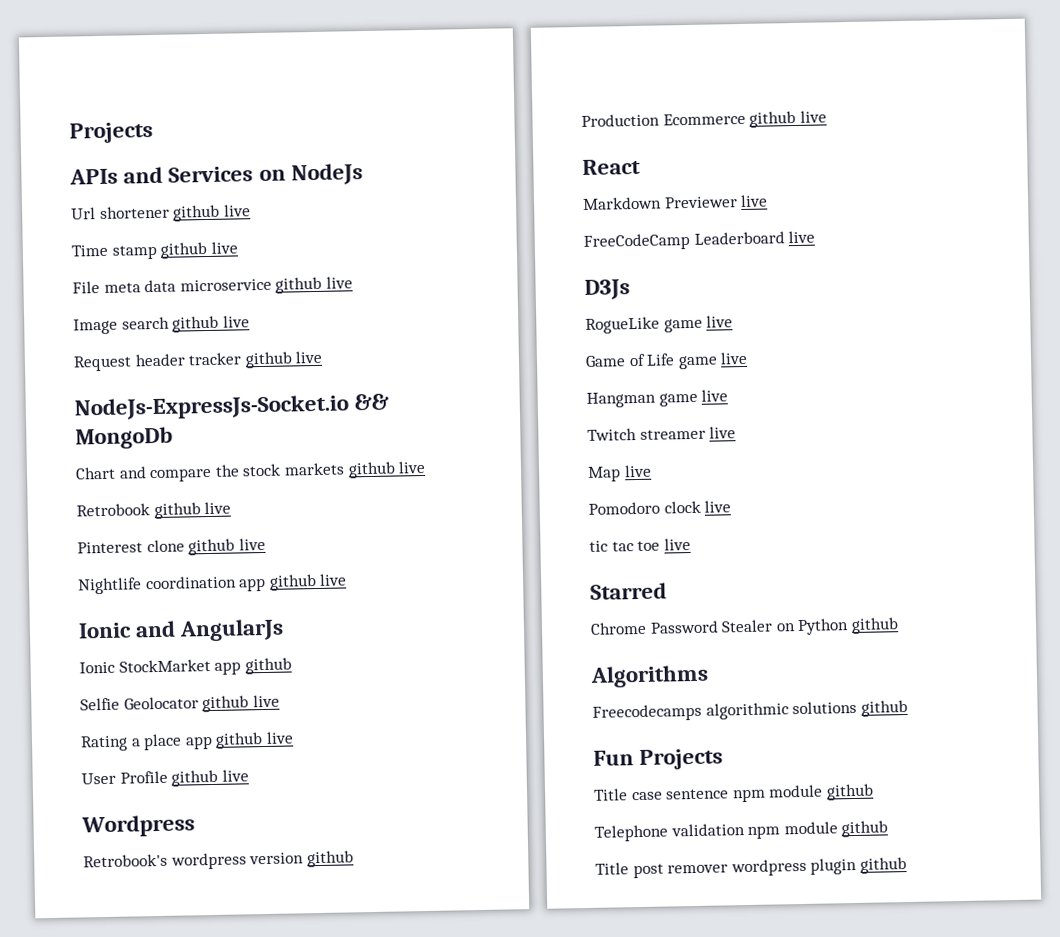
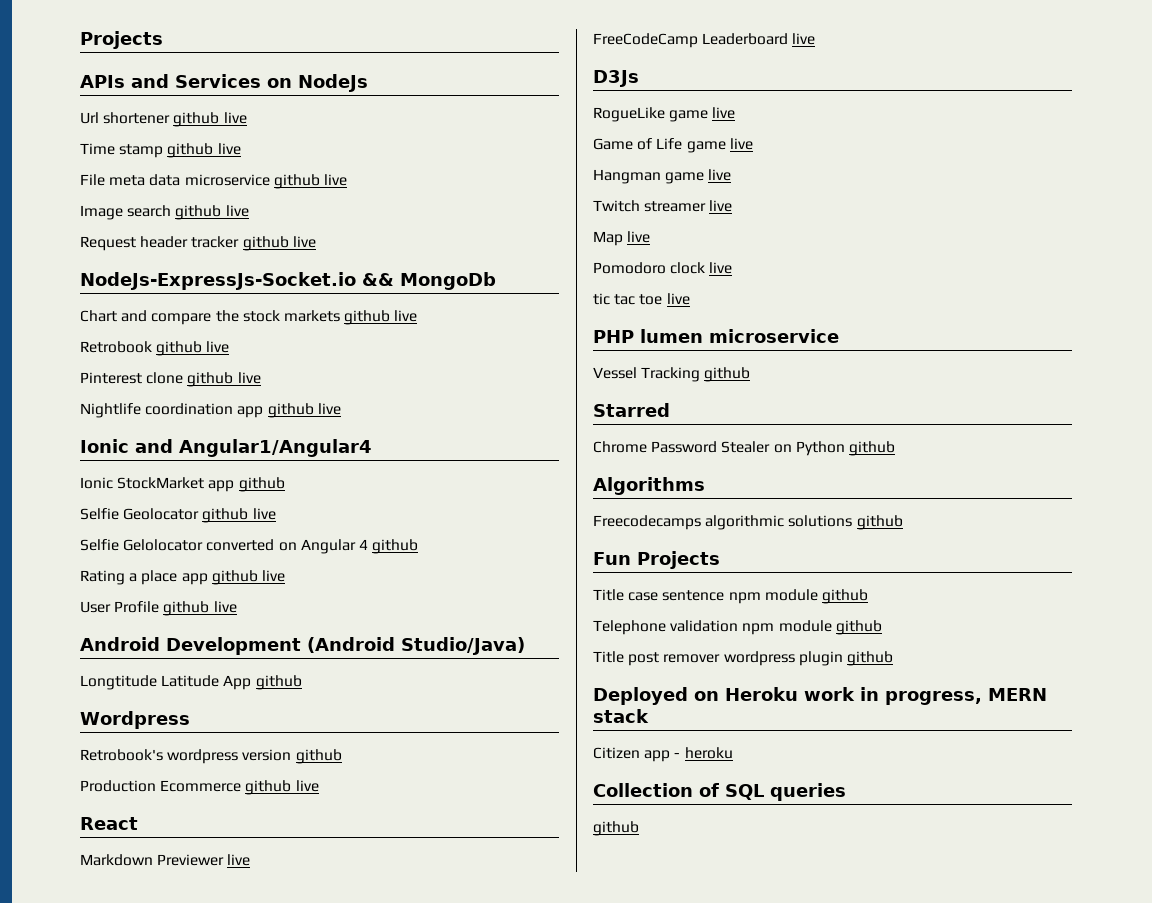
- Ionic and AngularJs
+ Ionic and Angular1/Angular4
+ Selfie Gelolocator converted on Angular 4 github
+ Android Development (Android Studio/Java)
+ Longtitude Latitude App github
+ PHP lumen microservice
+ Vessel Tracking github
+ Deployed on Heroku work in progress, MERN stack
+ Citizen app - heroku
+ Collection of SQL queries
+ github

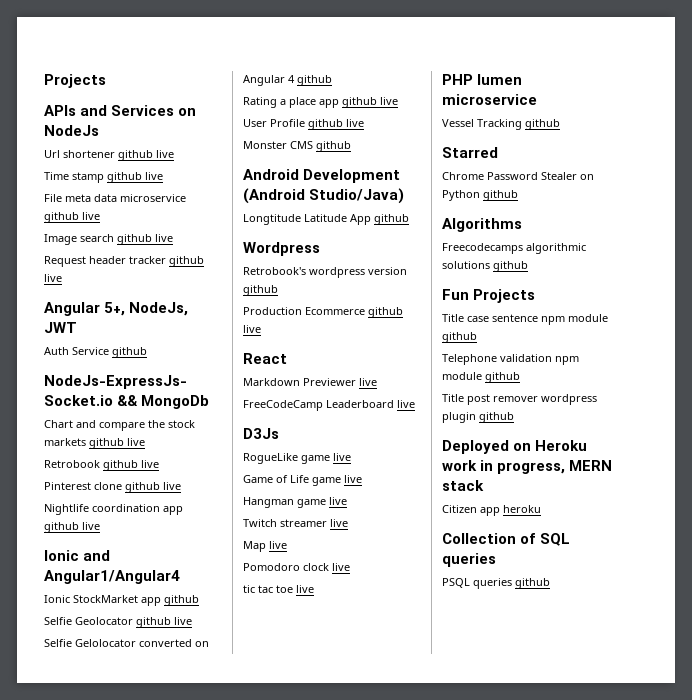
+ Angular 5+, NodeJs, JWT
+ Auth Service github
+ Monster CMS github
- Citizen app - heroku
+ Citizen app heroku
  Collection of SQL queries
- github
+ PSQL queries github

